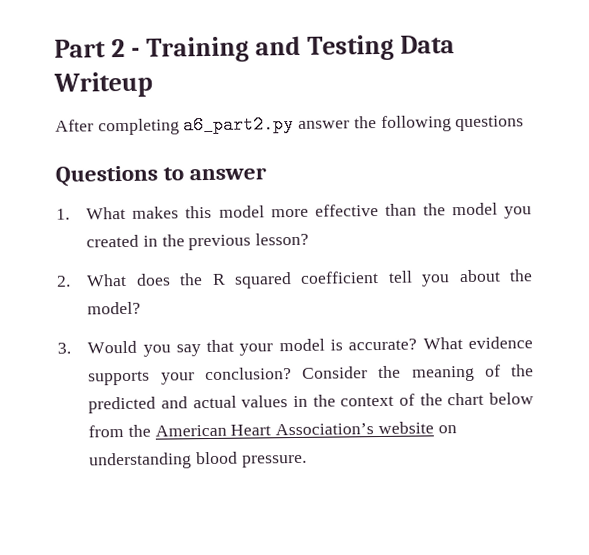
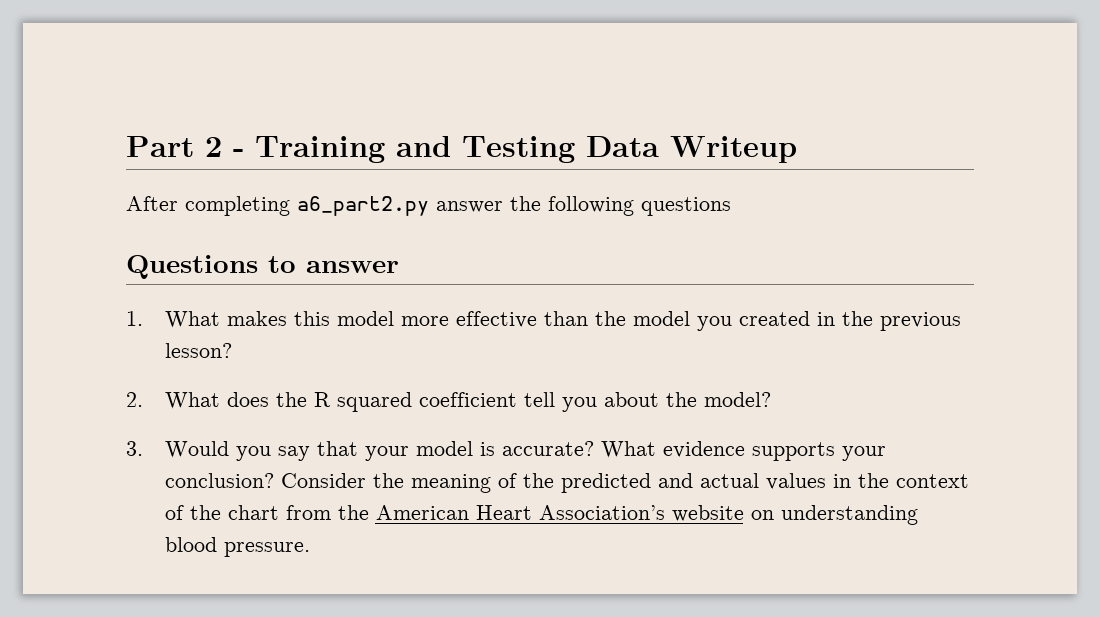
- Consider the meaning of the predicted and actual values in the context of the chart below from the American Heart Association’s website on understanding blood pressure.
+ Consider the meaning of the predicted and actual values in the context of the chart from the American Heart Association’s website on understanding blood pressure.

